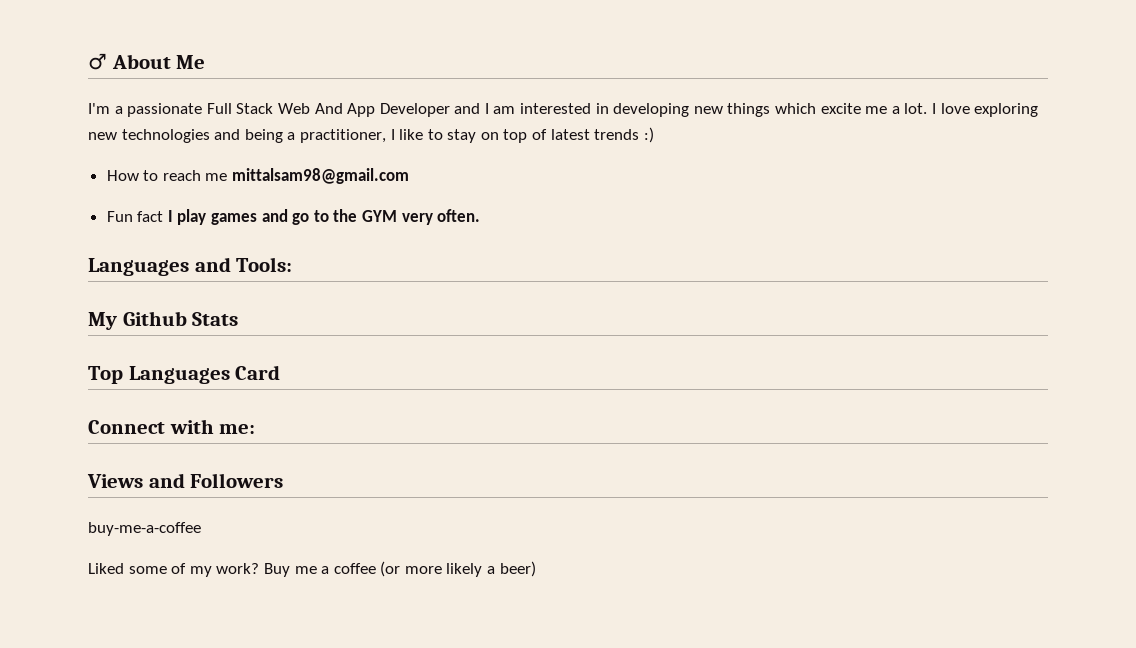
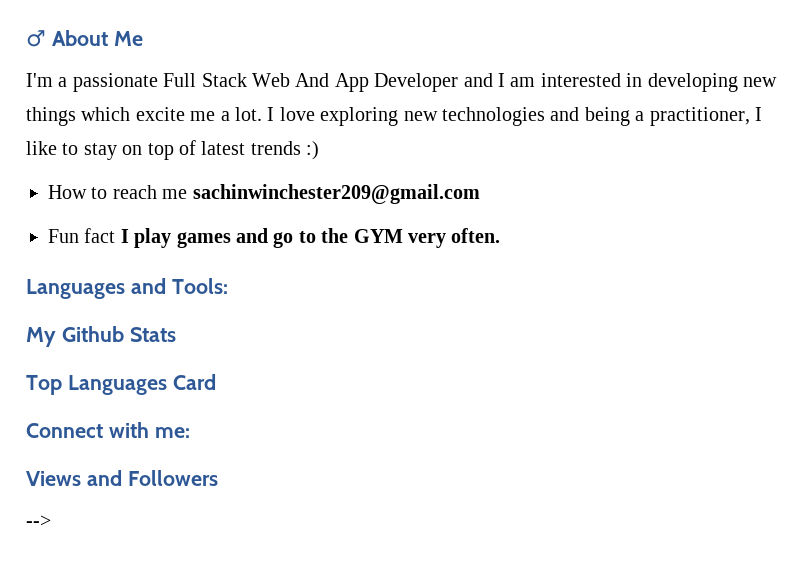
- How to reach me mittalsam98@gmail.com
+ How to reach me sachinwinchester209@gmail.com
- buy-me-a-coffee
- Liked some of my work? Buy me a coffee (or more likely a beer)
+ -->

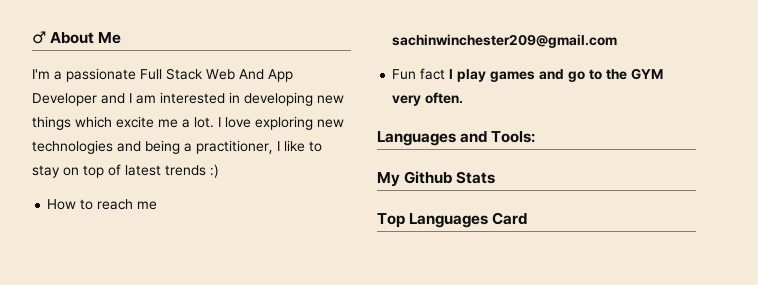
- Connect with me:
- Views and Followers
- -->

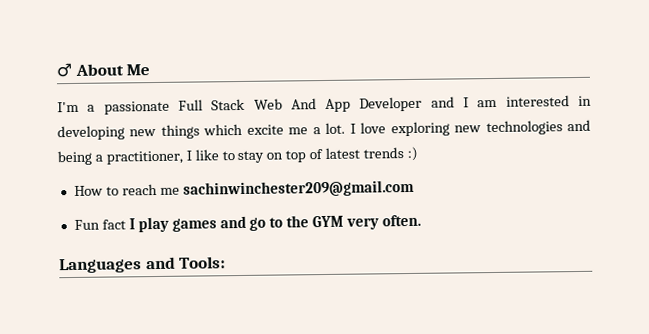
- My Github Stats
- Top Languages Card

